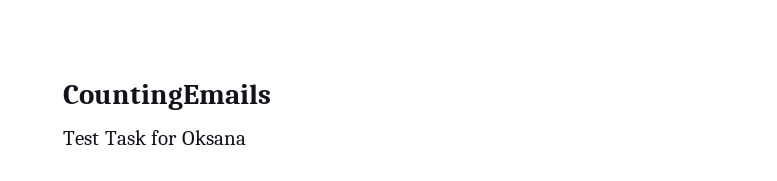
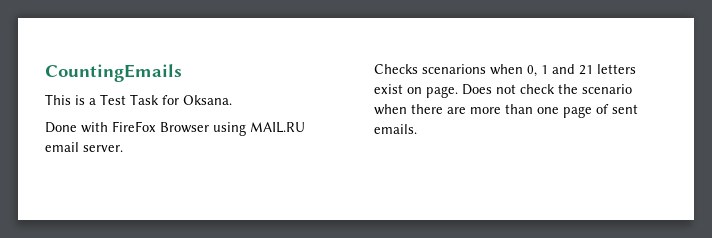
- Test Task for Oksana
+ This is a Test Task for Oksana.
+ Done with FireFox Browser using MAIL.RU email server.
+ Checks scenarions when 0, 1 and 21 letters exist on page. Does not check the scenario when there are more than one page of sent emails.

